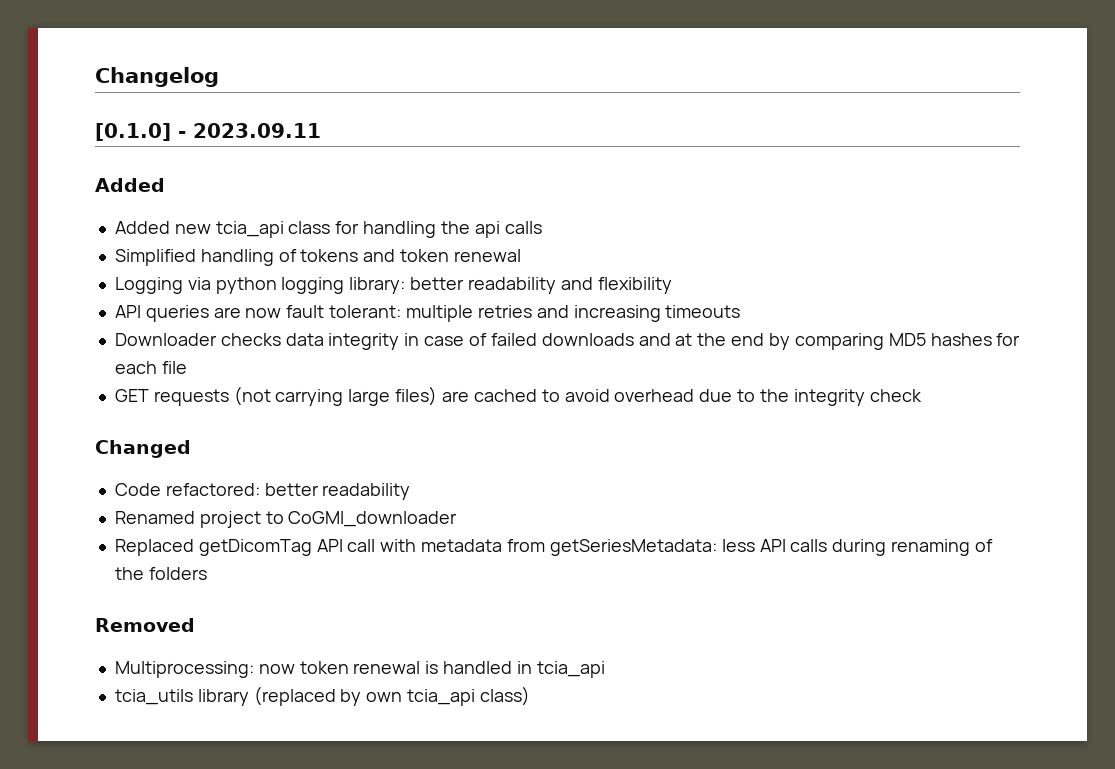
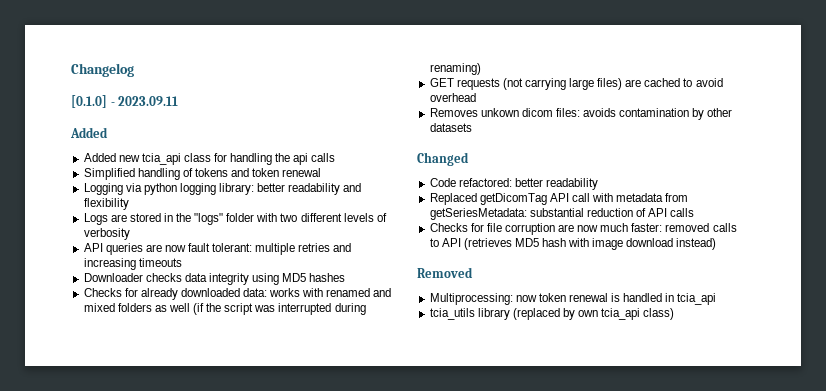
+ Logs are stored in the "logs" folder with two different levels of verbosity
- Downloader checks data integrity in case of failed downloads and at the end by comparing MD5 hashes for each file
+ Downloader checks data integrity using MD5 hashes
+ Checks for already downloaded data: works with renamed and mixed folders as well (if the script was interrupted during renaming)
- GET requests (not carrying large files) are cached to avoid overhead due to the integrity check
+ GET requests (not carrying large files) are cached to avoid overhead
+ Removes unkown dicom files: avoids contamination by other datasets
- Renamed project to CoGMI_downloader
- Replaced getDicomTag API call with metadata from getSeriesMetadata: less API calls during renaming of the folders
+ Replaced getDicomTag API call with metadata from getSeriesMetadata: substantial reduction of API calls
+ Checks for file corruption are now much faster: removed calls to API (retrieves MD5 hash with image download instead)

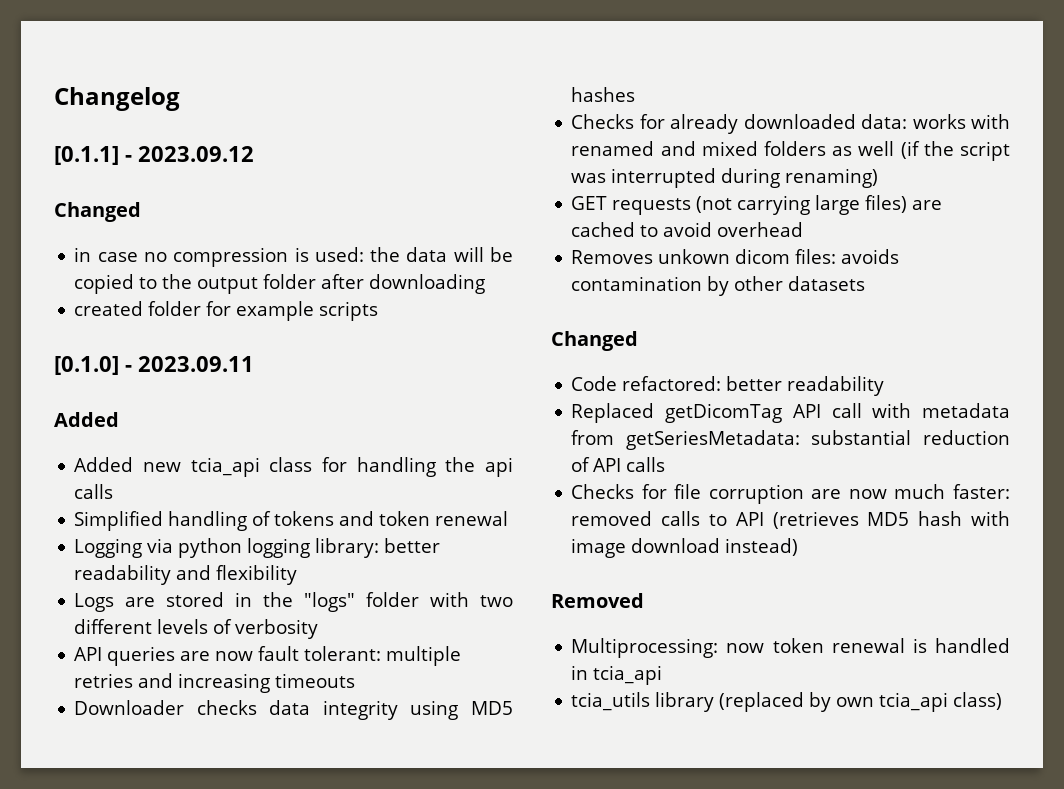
+ [0.1.1] - 2023.09.12
+ Changed
+ in case no compression is used: the data will be copied to the output folder after downloading
+ created folder for example scripts

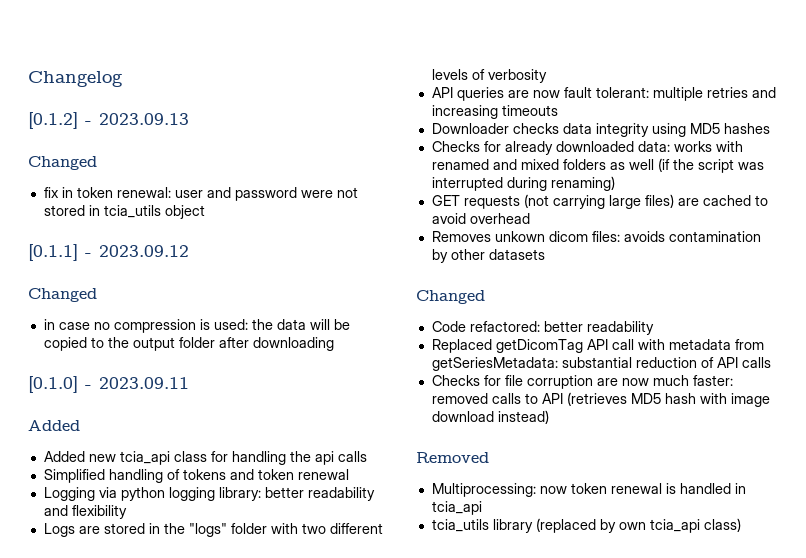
+ [0.1.2] - 2023.09.13
+ Changed
+ fix in token renewal: user and password were not stored in tcia_utils object
- created folder for example scripts

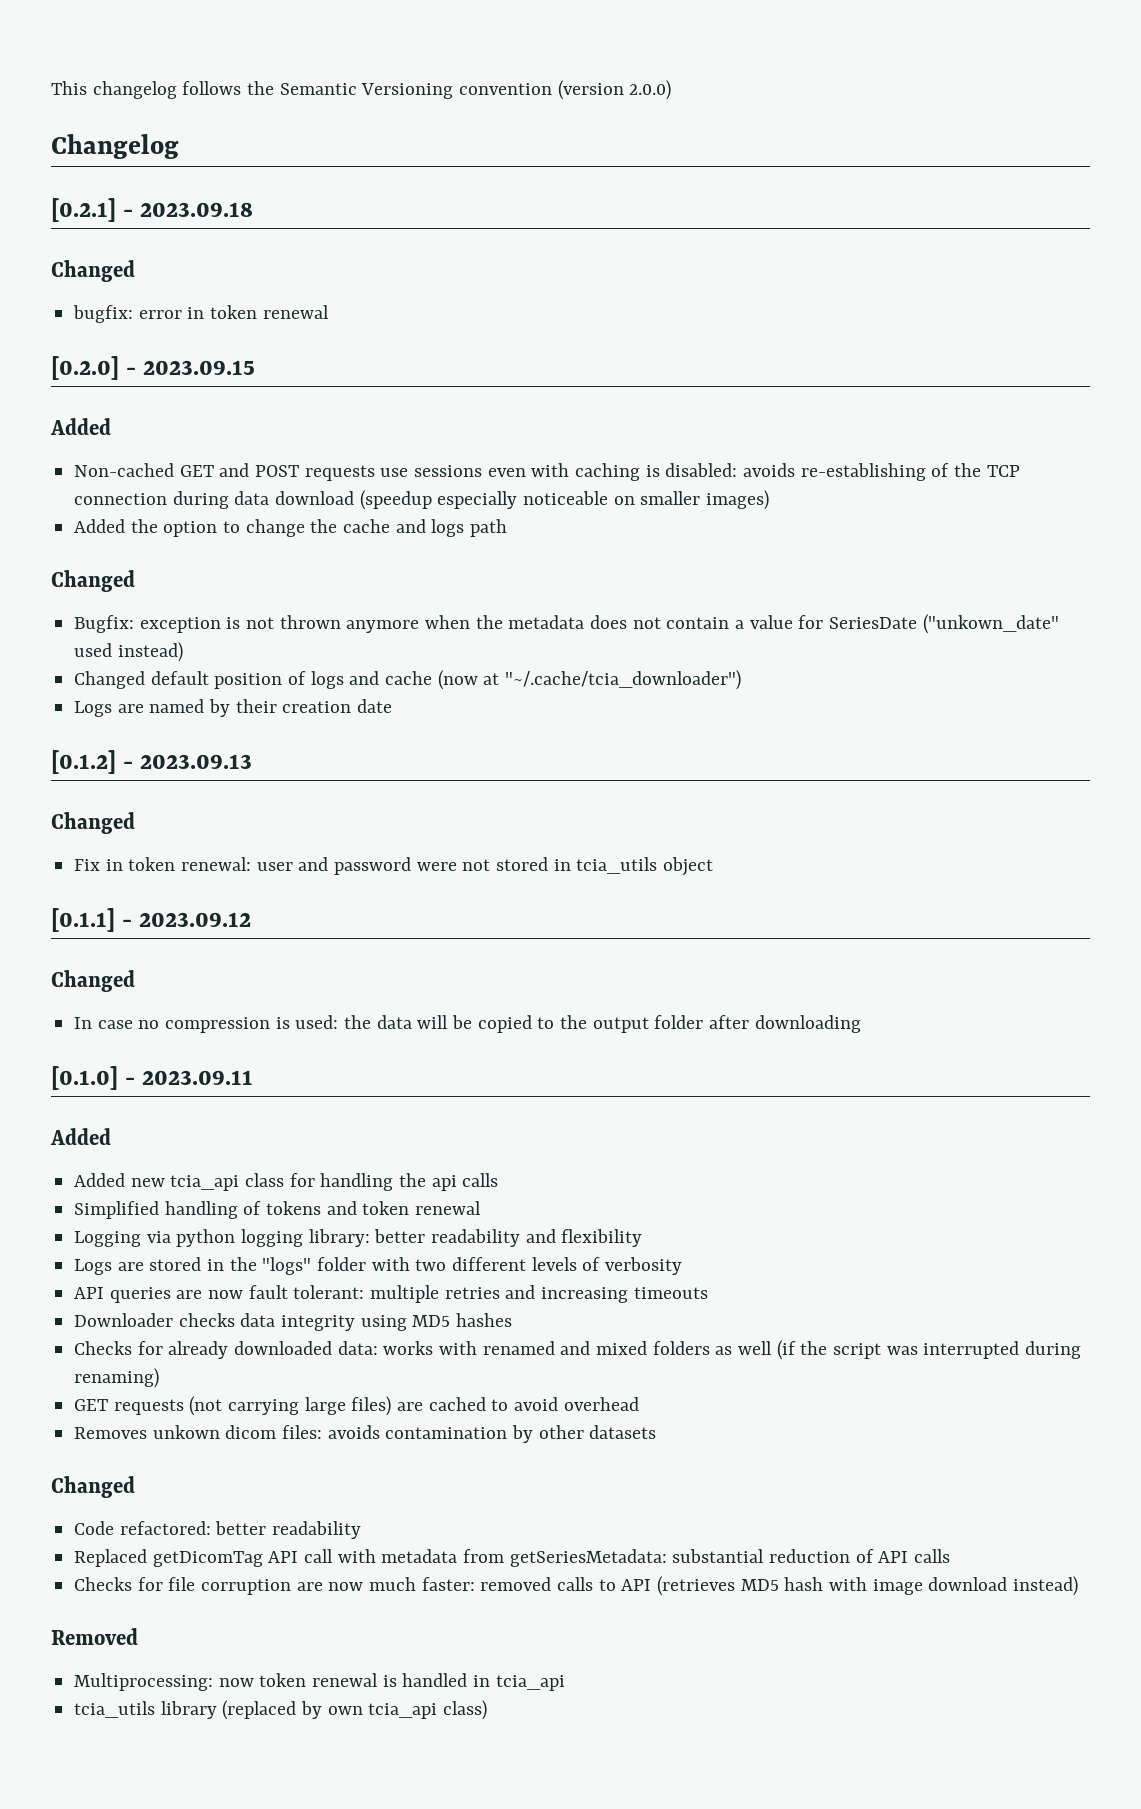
+ This changelog follows the Semantic Versioning convention (version 2.0.0)
  Changelog
+ [0.2.1] - 2023.09.18
+ Changed
+ bugfix: error in token renewal
+ [0.2.0] - 2023.09.15
+ Added
+ Non-cached GET and POST requests use sessions even with caching is disabled: avoids re-establishing of the TCP connection during data download (speedup especially noticeable on smaller images)
+ Added the option to change the cache and logs path
+ Changed
+ Bugfix: exception is not thrown anymore when the metadata does not contain a value for SeriesDate ("unkown_date" used instead)
+ Changed default position of logs and cache (now at "~/.cache/tcia_downloader")
+ Logs are named by their creation date
- fix in token renewal: user and password were not stored in tcia_utils object
+ Fix in token renewal: user and password were not stored in tcia_utils object
- in case no compression is used: the data will be copied to the output folder after downloading
+ In case no compression is used: the data will be copied to the output folder after downloading

